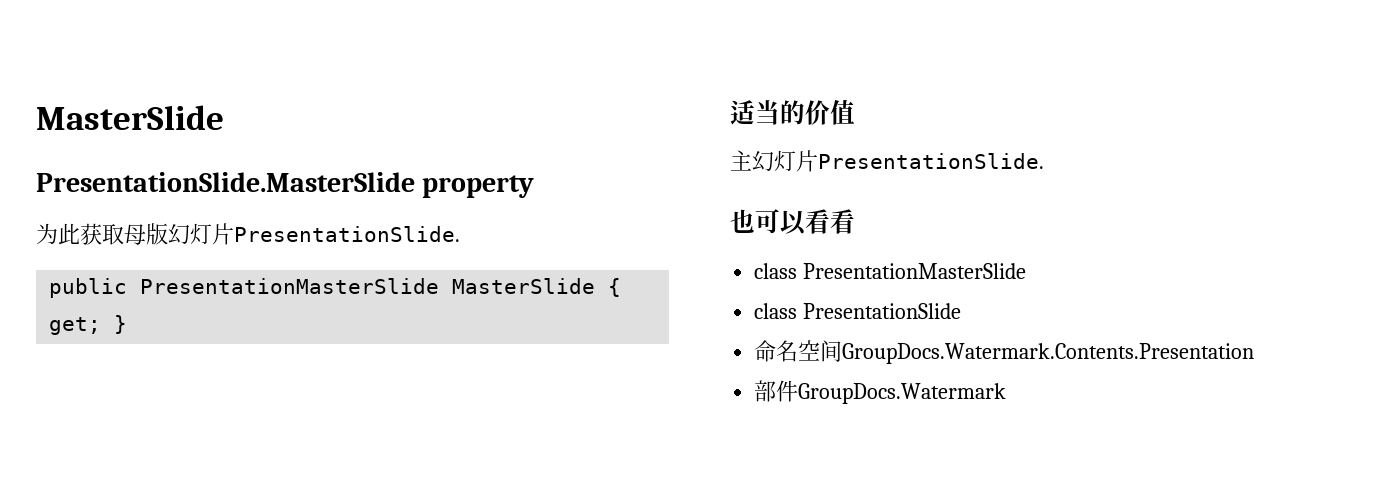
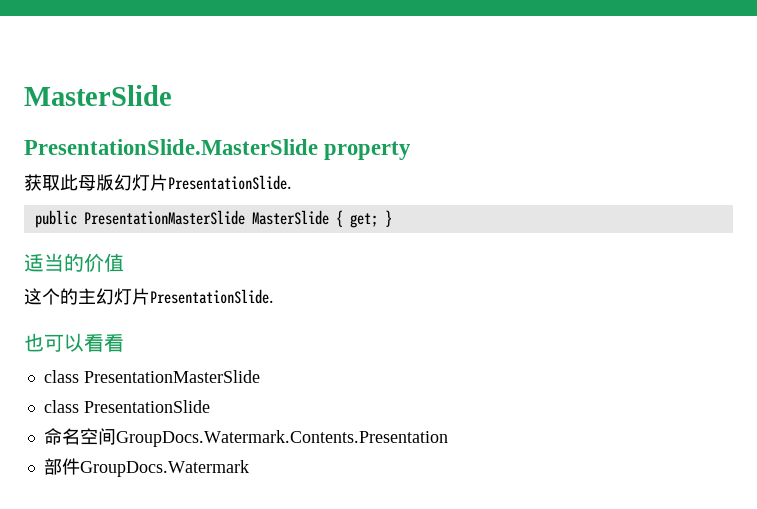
- 为此获取母版幻灯片PresentationSlide.
+ 获取此母版幻灯片PresentationSlide.
- 主幻灯片PresentationSlide.
+ 这个的主幻灯片PresentationSlide.

